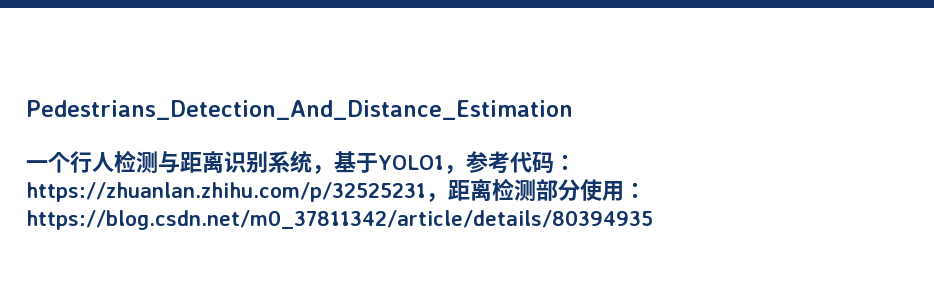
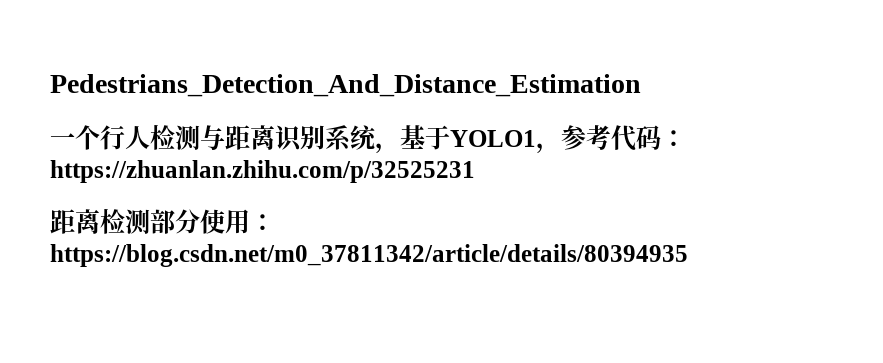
- 一个行人检测与距离识别系统，基于YOLO1，参考代码：https://zhuanlan.zhihu.com/p/32525231，距离检测部分使用：https://blog.csdn.net/m0_37811342/article/details/80394935
+ 一个行人检测与距离识别系统，基于YOLO1，参考代码：https://zhuanlan.zhihu.com/p/32525231
+ 距离检测部分使用：https://blog.csdn.net/m0_37811342/article/details/80394935

